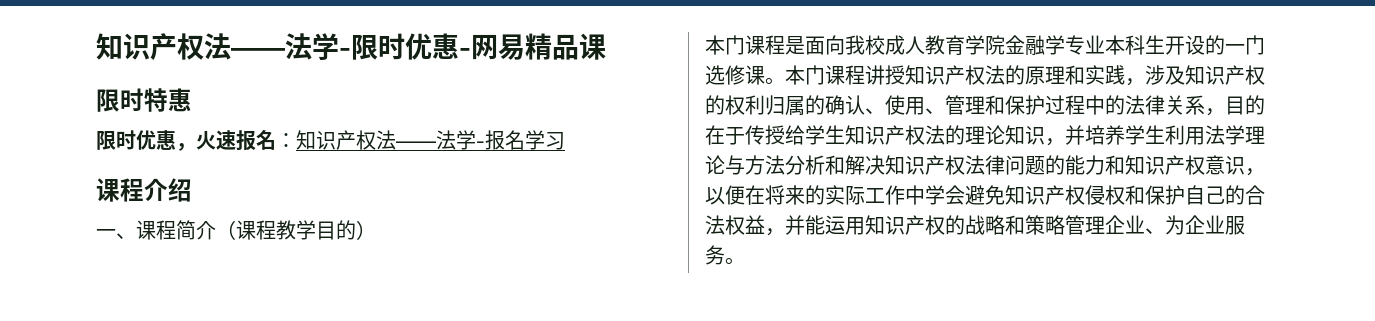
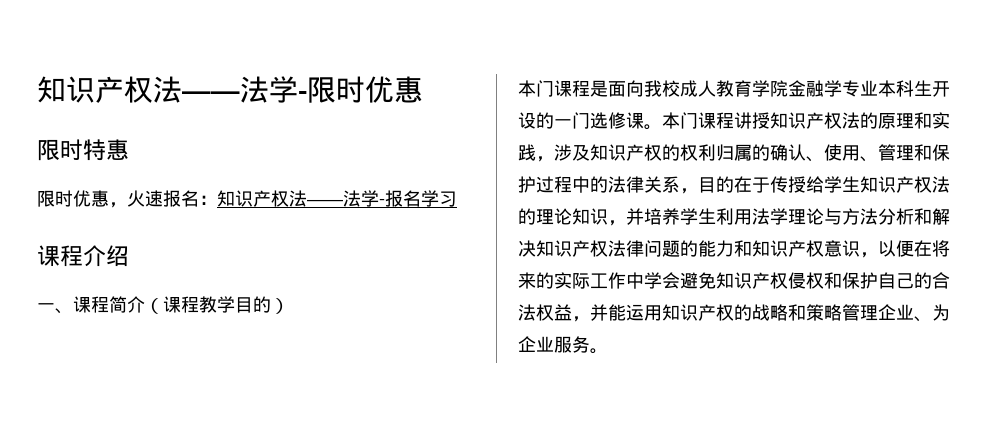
- 知识产权法——法学-限时优惠-网易精品课
+ 知识产权法——法学-限时优惠

